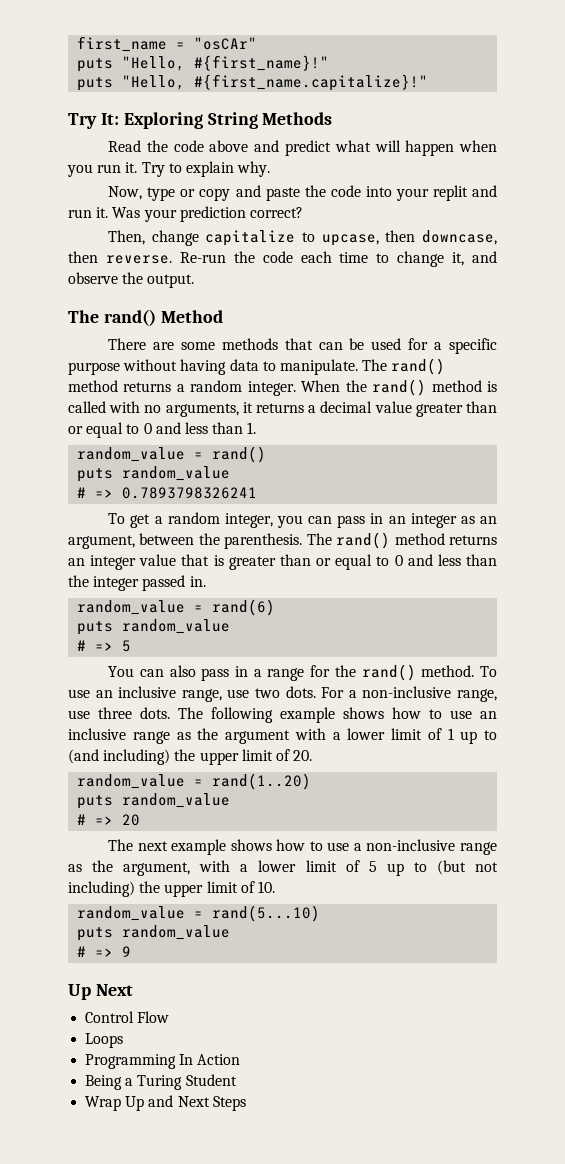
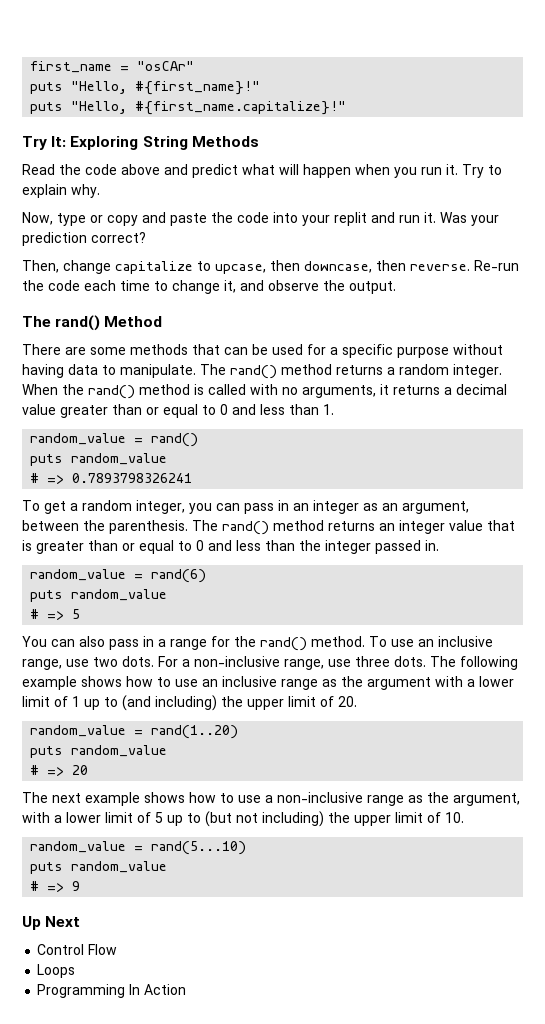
- Being a Turing Student
- Wrap Up and Next Steps

